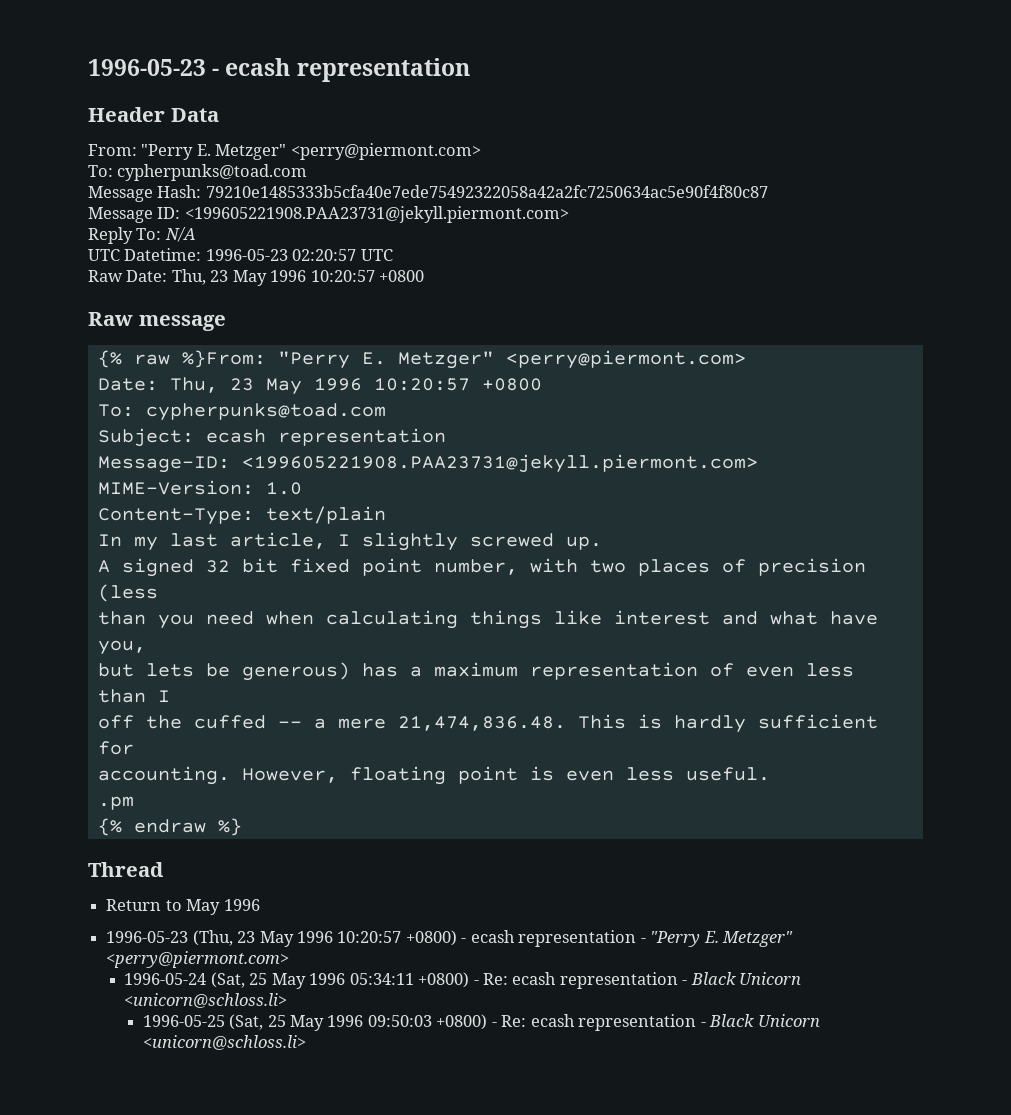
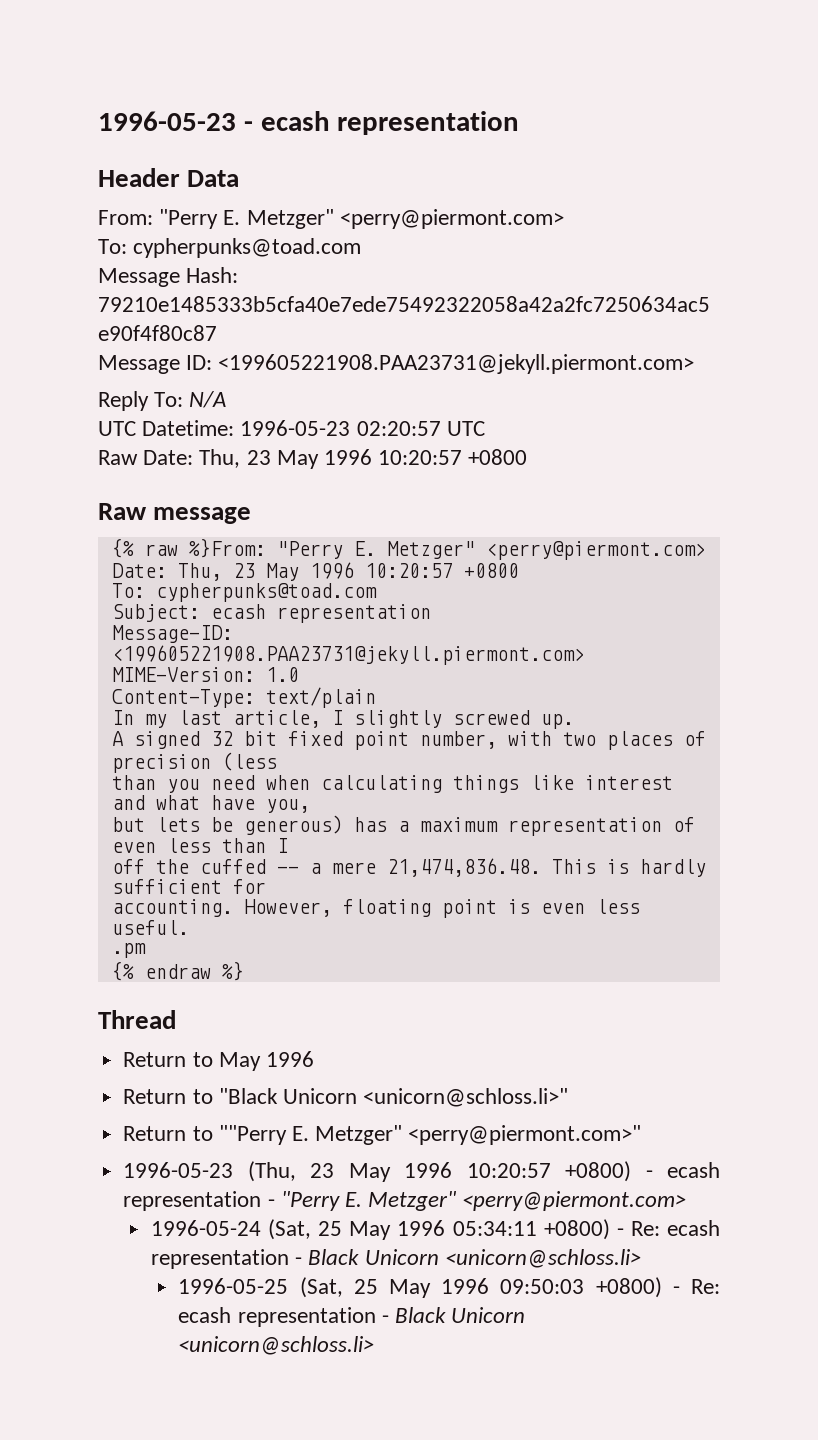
+ Return to "Black Unicorn <unicorn@schloss.li>"
+ Return to ""Perry E. Metzger" <perry@piermont.com>"

